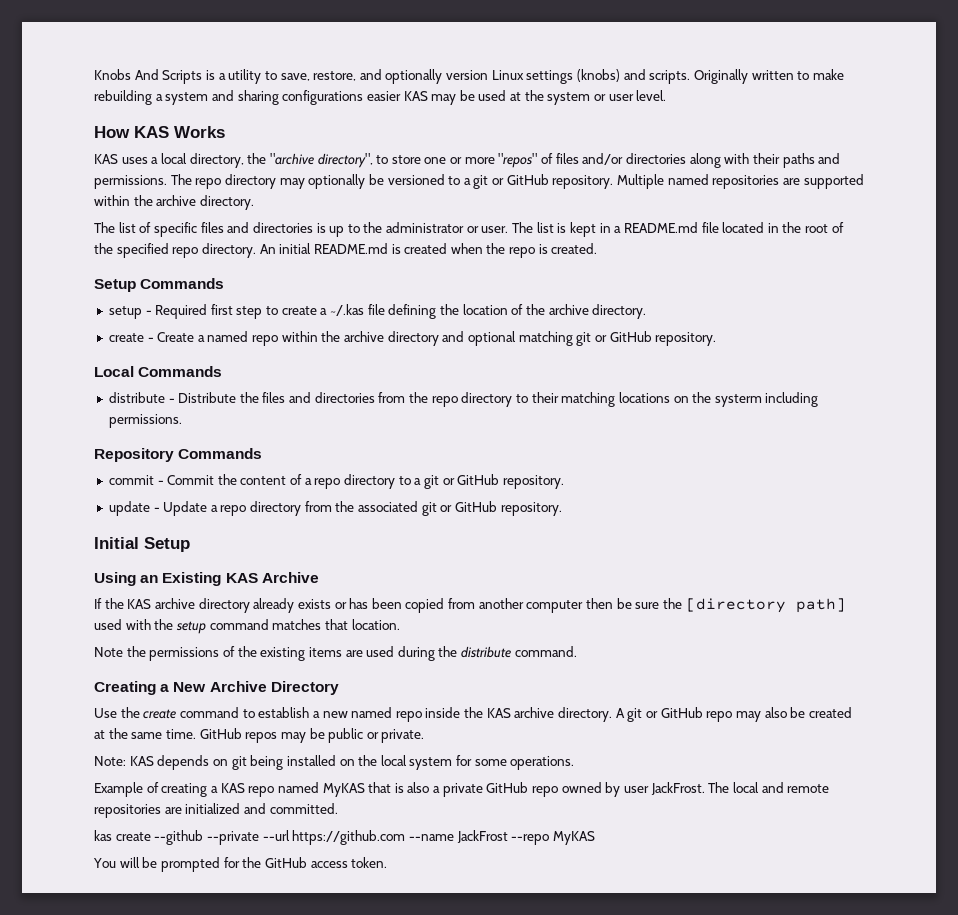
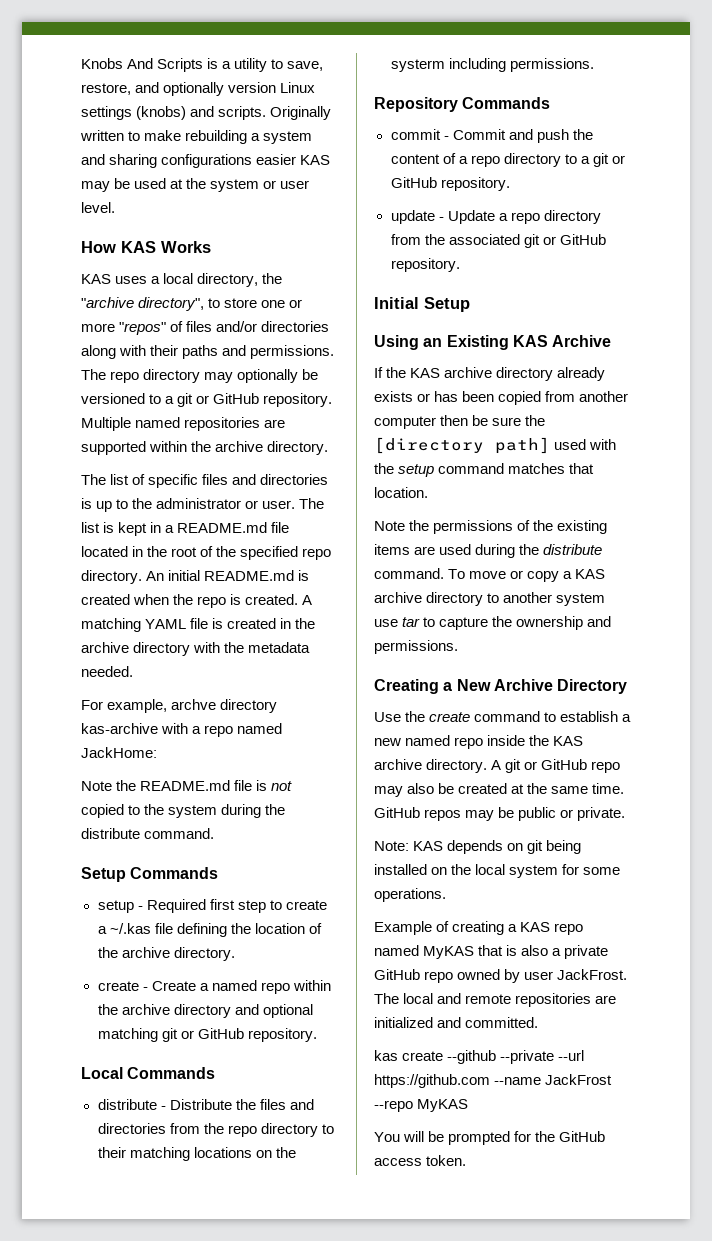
+ A matching YAML file is created in the archive directory with the metadata needed.
+ For example, archve directory kas-archive with a repo named JackHome:
+ Note the README.md file is not copied to the system during the distribute command.
- commit - Commit the content of a repo directory to a git or GitHub repository.
+ commit - Commit and push the content of a repo directory to a git or GitHub repository.
+ To move or copy a KAS archive directory to another system use tar to capture the ownership and permissions.

